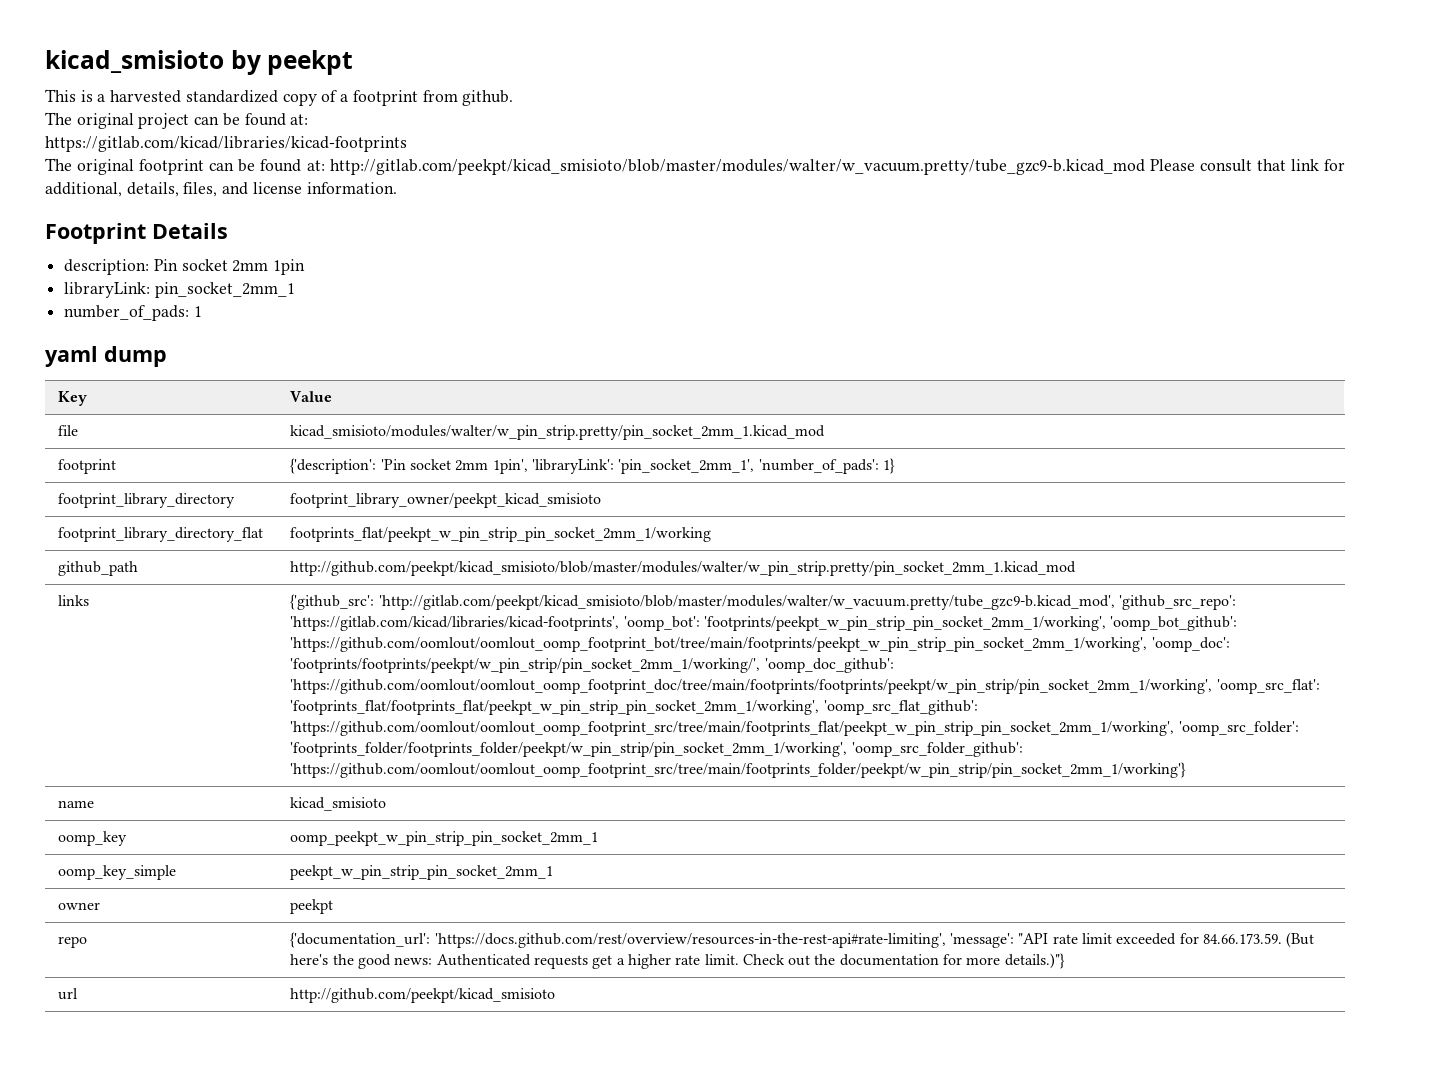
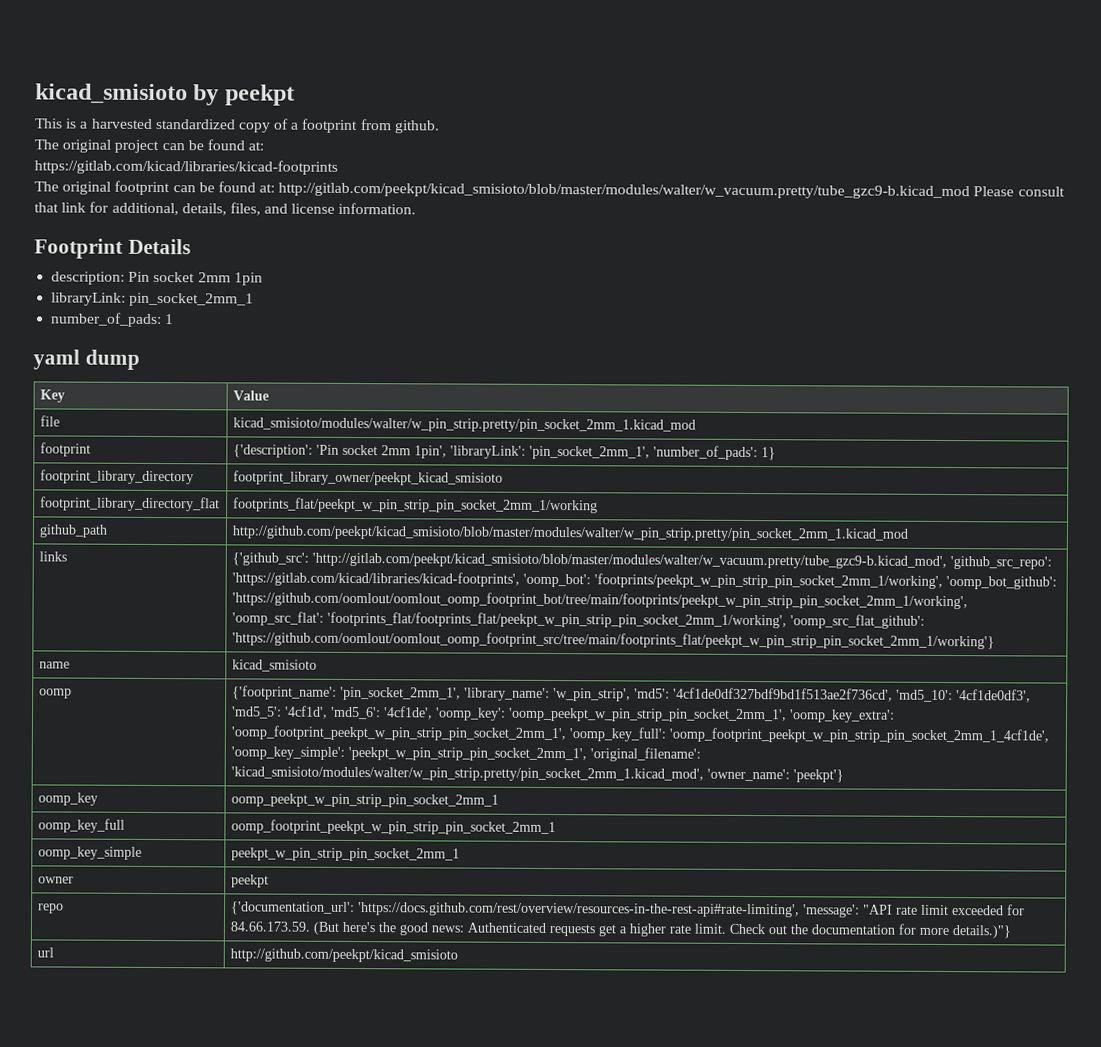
- links | {'github_src': 'http://gitlab.com/peekpt/kicad_smisioto/blob/master/modules/walter/w_vacuum.pretty/tube_gzc9-b.kicad_mod', 'github_src_repo': 'https://gitlab.com/kicad/libraries/kicad-footprints', 'oomp_bot': 'footprints/peekpt_w_pin_strip_pin_socket_2mm_1/working', 'oomp_bot_github': 'https://github.com/oomlout/oomlout_oomp_footprint_bot/tree/main/footprints/peekpt_w_pin_strip_pin_socket_2mm_1/working', 'oomp_doc': 'footprints/footprints/peekpt/w_pin_strip/pin_socket_2mm_1/working/', 'oomp_doc_github': 'https://github.com/oomlout/oomlout_oomp_footprint_doc/tree/main/footprints/footprints/peekpt/w_pin_strip/pin_socket_2mm_1/working', 'oomp_src_flat': 'footprints_flat/footprints_flat/peekpt_w_pin_strip_pin_socket_2mm_1/working', 'oomp_src_flat_github': 'https://github.com/oomlout/oomlout_oomp_footprint_src/tree/main/footprints_flat/peekpt_w_pin_strip_pin_socket_2mm_1/working', 'oomp_src_folder': 'footprints_folder/footprints_folder/peekpt/w_pin_strip/pin_socket_2mm_1/working', 'oomp_src_folder_github': 'https://github.com/oomlout/oomlout_oomp_footprint_src/tree/main/footprints_folder/peekpt/w_pin_strip/pin_socket_2mm_1/working'}
+ links | {'github_src': 'http://gitlab.com/peekpt/kicad_smisioto/blob/master/modules/walter/w_vacuum.pretty/tube_gzc9-b.kicad_mod', 'github_src_repo': 'https://gitlab.com/kicad/libraries/kicad-footprints', 'oomp_bot': 'footprints/peekpt_w_pin_strip_pin_socket_2mm_1/working', 'oomp_bot_github': 'https://github.com/oomlout/oomlout_oomp_footprint_bot/tree/main/footprints/peekpt_w_pin_strip_pin_socket_2mm_1/working', 'oomp_src_flat': 'footprints_flat/footprints_flat/peekpt_w_pin_strip_pin_socket_2mm_1/working', 'oomp_src_flat_github': 'https://github.com/oomlout/oomlout_oomp_footprint_src/tree/main/footprints_flat/peekpt_w_pin_strip_pin_socket_2mm_1/working'}
  name | kicad_smisioto
+ oomp | {'footprint_name': 'pin_socket_2mm_1', 'library_name': 'w_pin_strip', 'md5': '4cf1de0df327bdf9bd1f513ae2f736cd', 'md5_10': '4cf1de0df3', 'md5_5': '4cf1d', 'md5_6': '4cf1de', 'oomp_key': 'oomp_peekpt_w_pin_strip_pin_socket_2mm_1', 'oomp_key_extra': 'oomp_footprint_peekpt_w_pin_strip_pin_socket_2mm_1', 'oomp_key_full': 'oomp_footprint_peekpt_w_pin_strip_pin_socket_2mm_1_4cf1de', 'oomp_key_simple': 'peekpt_w_pin_strip_pin_socket_2mm_1', 'original_filename': 'kicad_smisioto/modules/walter/w_pin_strip.pretty/pin_socket_2mm_1.kicad_mod', 'owner_name': 'peekpt'}
+ oomp_key_full | oomp_footprint_peekpt_w_pin_strip_pin_socket_2mm_1

